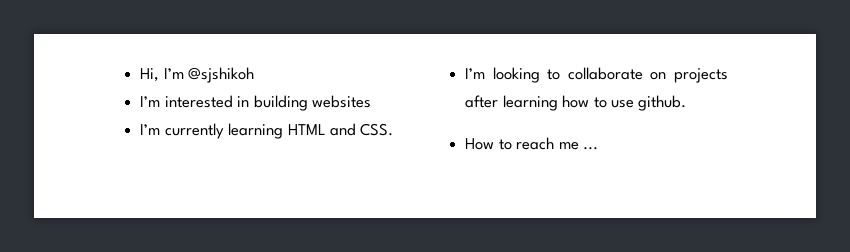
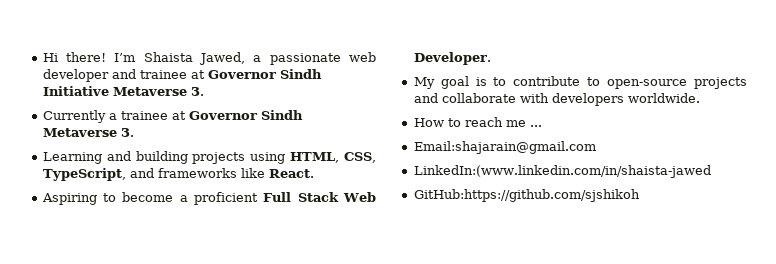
- Hi, I’m @sjshikoh
- I’m interested in building websites
- I’m currently learning HTML and CSS.
- I’m looking to collaborate on projects after learning how to use github.
+ Hi there! I’m Shaista Jawed, a passionate web developer and trainee at Governor Sindh Initiative Metaverse 3.
+ Currently a trainee at Governor Sindh Metaverse 3.
+ Learning and building projects using HTML, CSS, TypeScript, and frameworks like React.
+ Aspiring to become a proficient Full Stack Web Developer.
+ My goal is to contribute to open-source projects and collaborate with developers worldwide.
+ Email:shajarain@gmail.com
+ LinkedIn:(www.linkedin.com/in/shaista-jawed
+ GitHub:https://github.com/sjshikoh

